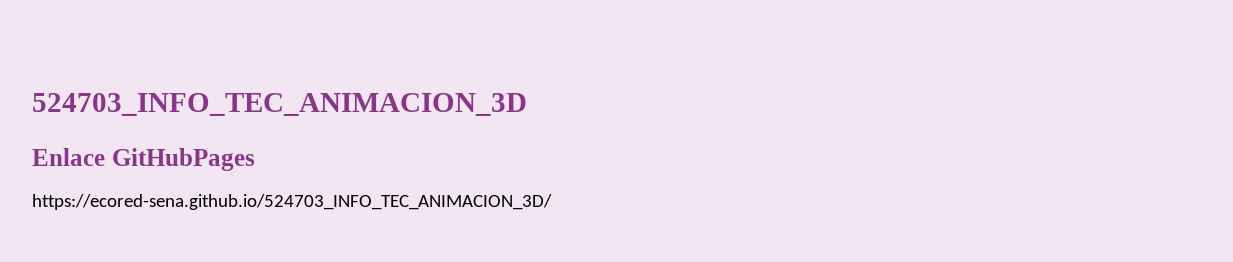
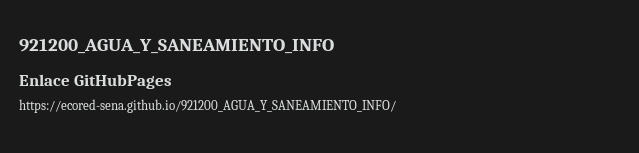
- 524703_INFO_TEC_ANIMACION_3D
+ 921200_AGUA_Y_SANEAMIENTO_INFO
- https://ecored-sena.github.io/524703_INFO_TEC_ANIMACION_3D/
+ https://ecored-sena.github.io/921200_AGUA_Y_SANEAMIENTO_INFO/

